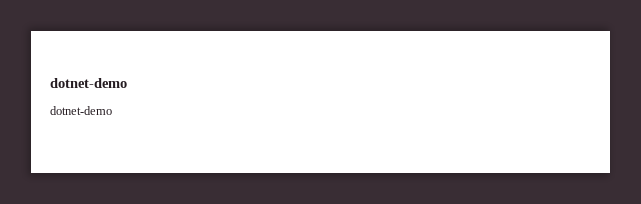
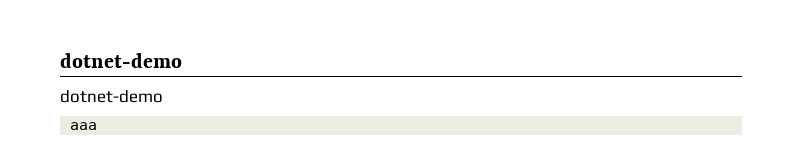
+ aaa

